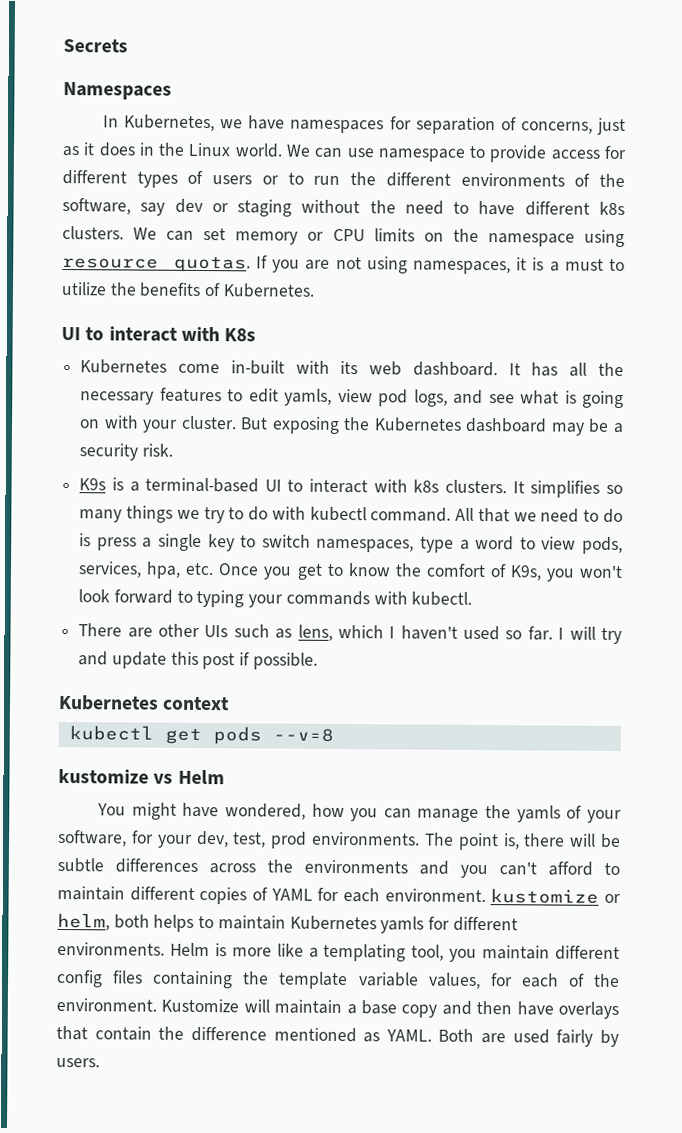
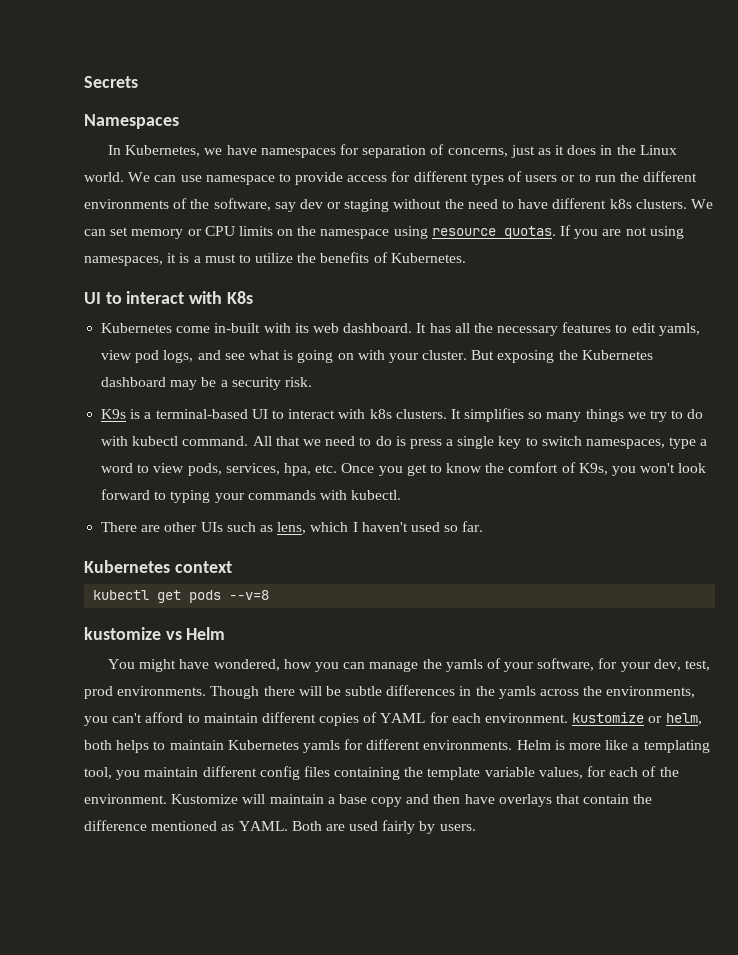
- I will try and update this post if possible.
- The point is, there will be subtle differences across the environments and you can't afford to maintain different copies of YAML for each environment. kustomize or helm, both helps to maintain Kubernetes yamls for different environments.
+ Though there will be subtle differences in the yamls across the environments, you can't afford to maintain different copies of YAML for each environment. kustomize or helm, both helps to maintain Kubernetes yamls for different environments.

